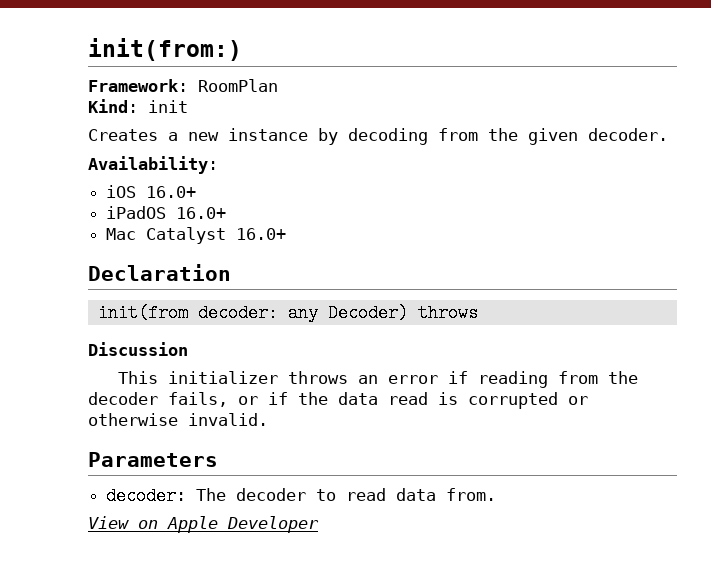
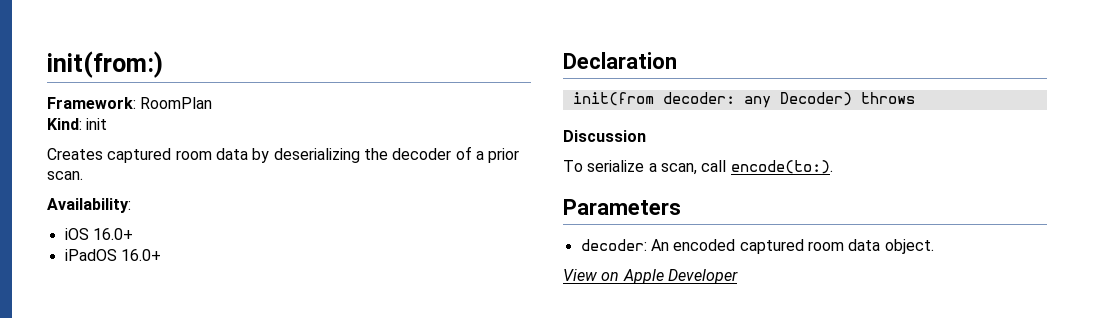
- Creates a new instance by decoding from the given decoder.
+ Creates captured room data by deserializing the decoder of a prior scan.
- Mac Catalyst 16.0+
- This initializer throws an error if reading from the decoder fails, or if the data read is corrupted or otherwise invalid.
+ To serialize a scan, call encode(to:).
  Parameters
- decoder: The decoder to read data from.
+ decoder: An encoded captured room data object.

